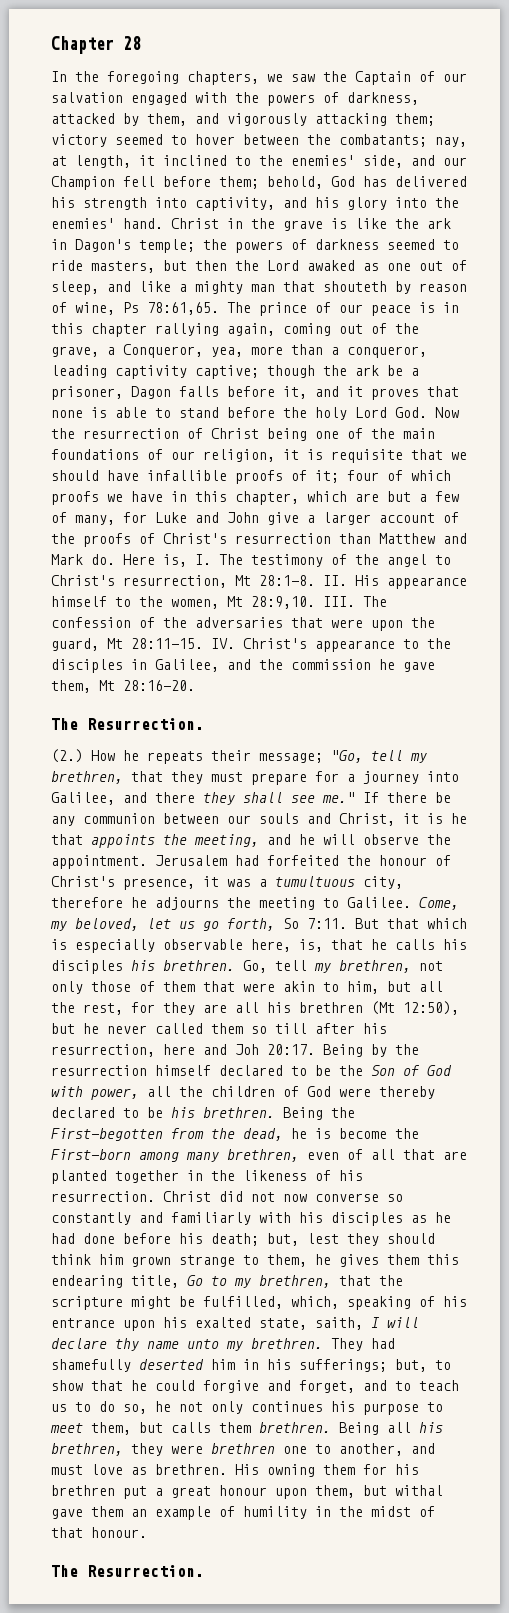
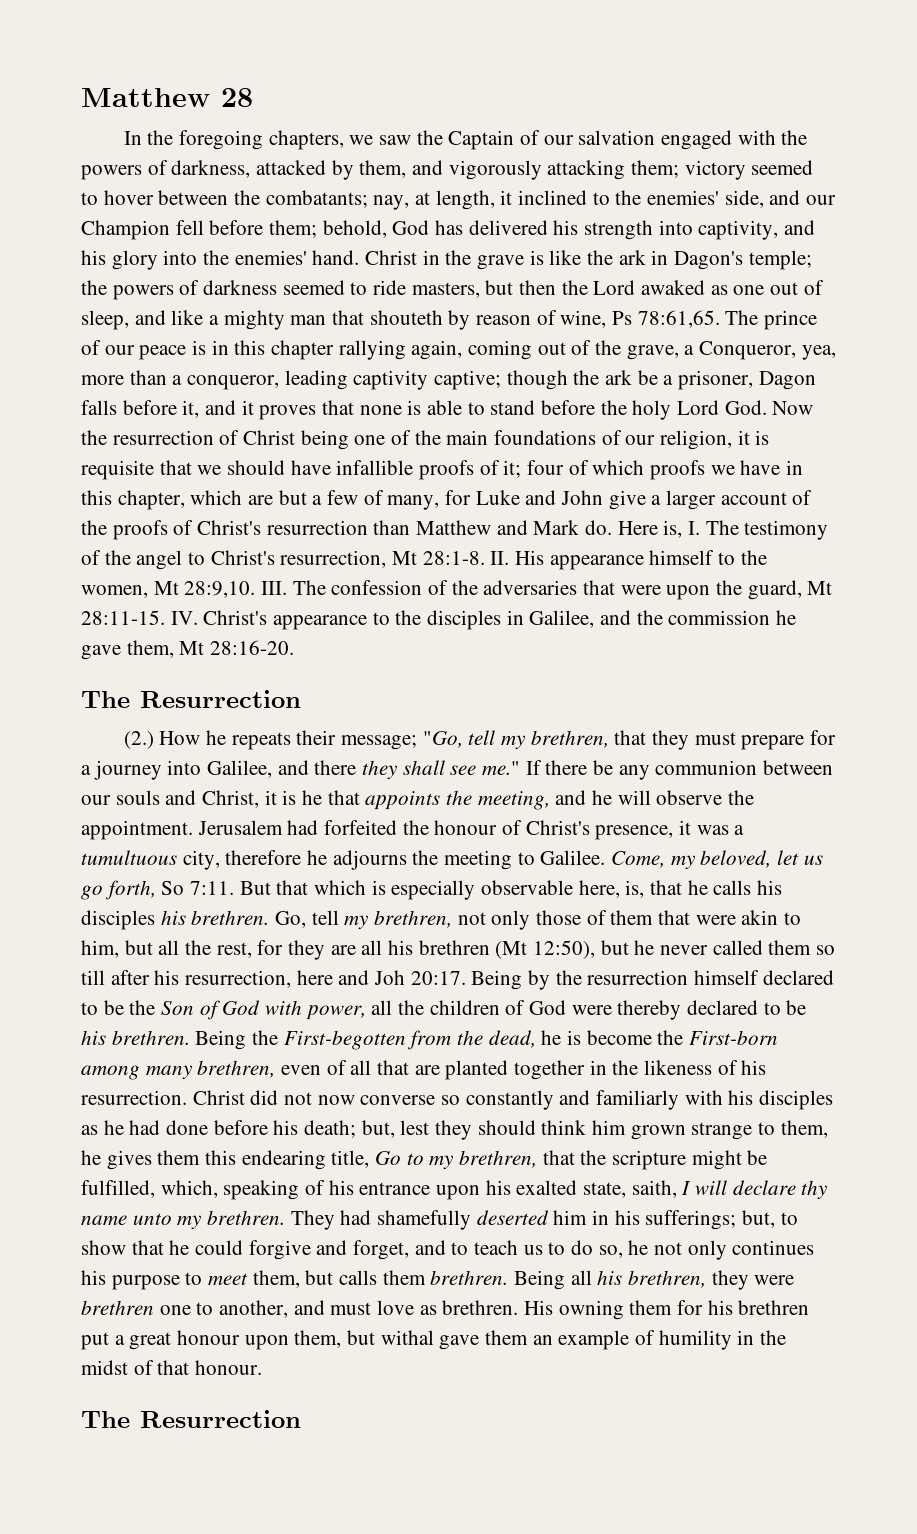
- Chapter 28
+ Matthew 28
  IV. Christ's appearance to the disciples in Galilee, and the commission he gave them, Mt 28:16-20.
- The Resurrection.
+ The Resurrection
  His owning them for his brethren put a great honour upon them, but withal gave them an example of humility in the midst of that honour.
- The Resurrection.
+ The Resurrection

